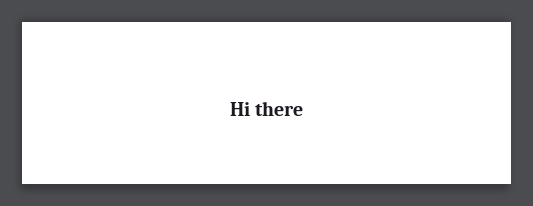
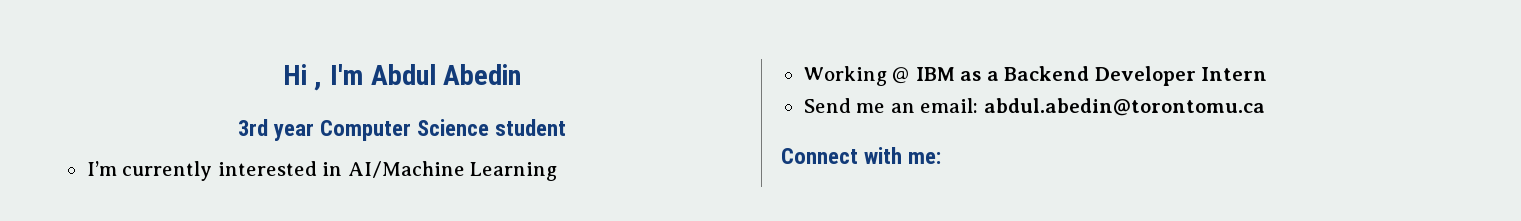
- Hi there
+ Hi , I'm Abdul Abedin
+ 3rd year Computer Science student
+ I’m currently interested in AI/Machine Learning
+ Working @ IBM as a Backend Developer Intern
+ Send me an email: abdul.abedin@torontomu.ca
+ Connect with me:

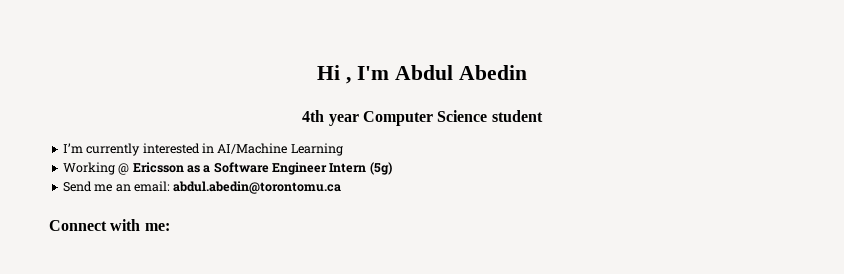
- 3rd year Computer Science student
+ 4th year Computer Science student
- Working @ IBM as a Backend Developer Intern
+ Working @ Ericsson as a Software Engineer Intern (5g)

